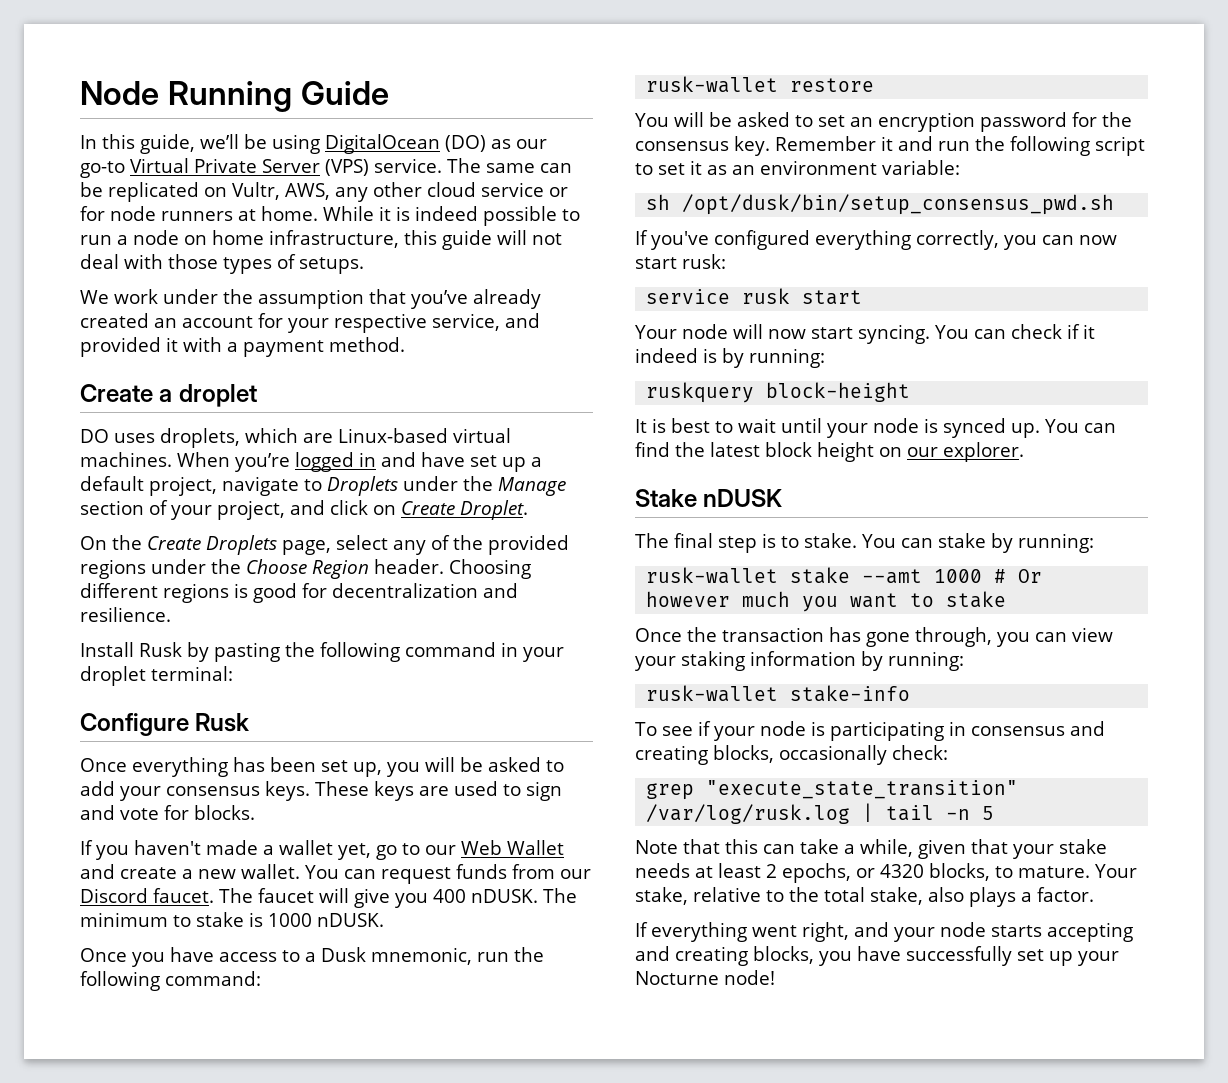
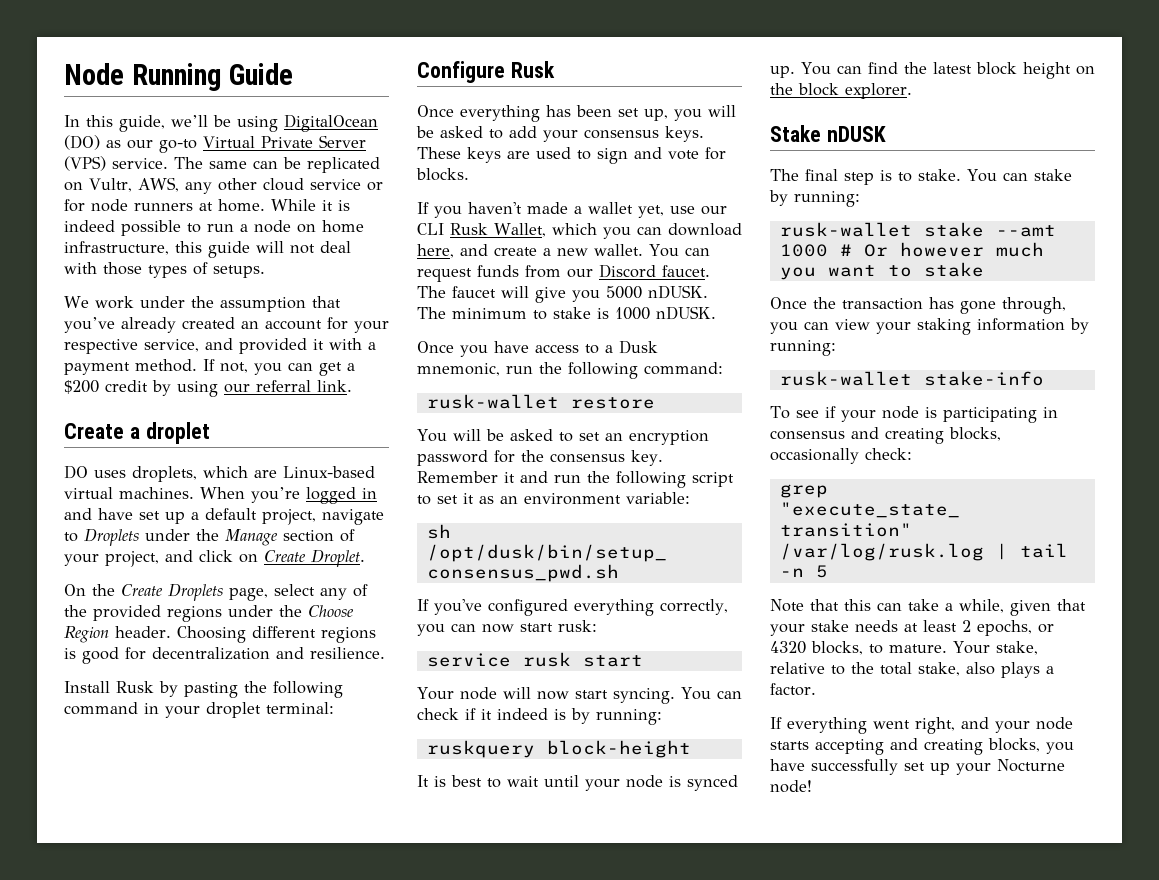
+ If not, you can get a $200 credit by using our referral link.
- If you haven't made a wallet yet, go to our Web Wallet and create a new wallet.
+ If you haven't made a wallet yet, use our CLI Rusk Wallet, which you can download here, and create a new wallet.
- The faucet will give you 400 nDUSK.
+ The faucet will give you 5000 nDUSK.
- You can find the latest block height on our explorer.
+ You can find the latest block height on the block explorer.

